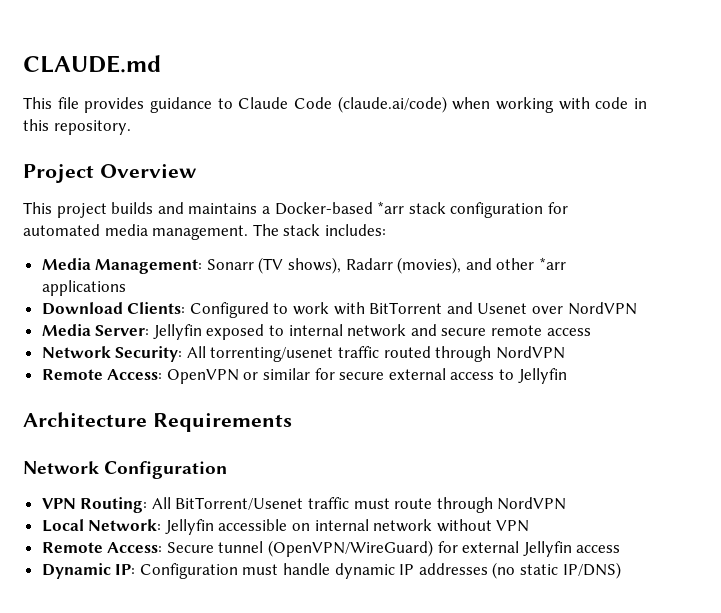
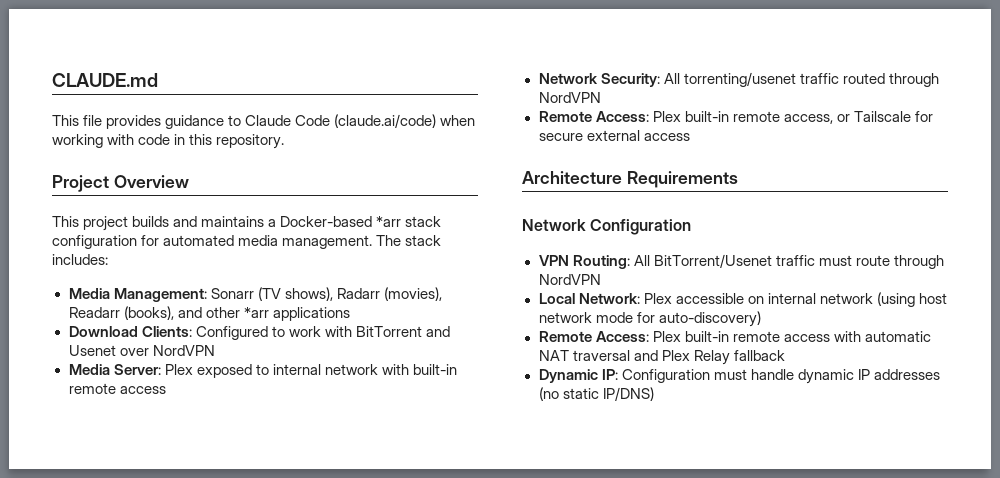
- Media Management: Sonarr (TV shows), Radarr (movies), and other *arr applications
+ Media Management: Sonarr (TV shows), Radarr (movies), Readarr (books), and other *arr applications
- Media Server: Jellyfin exposed to internal network and secure remote access
+ Media Server: Plex exposed to internal network with built-in remote access
- Remote Access: OpenVPN or similar for secure external access to Jellyfin
+ Remote Access: Plex built-in remote access, or Tailscale for secure external access
- Local Network: Jellyfin accessible on internal network without VPN
- Remote Access: Secure tunnel (OpenVPN/WireGuard) for external Jellyfin access
+ Local Network: Plex accessible on internal network (using host network mode for auto-discovery)
+ Remote Access: Plex built-in remote access with automatic NAT traversal and Plex Relay fallback

